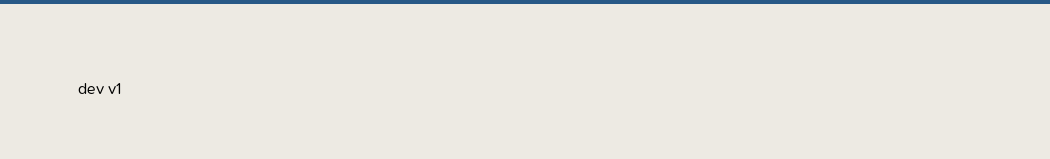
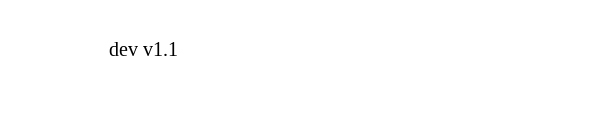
- dev v1
+ dev v1.1

